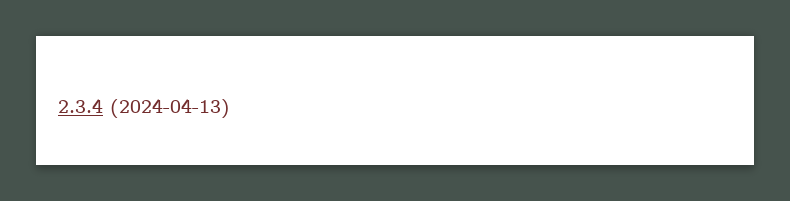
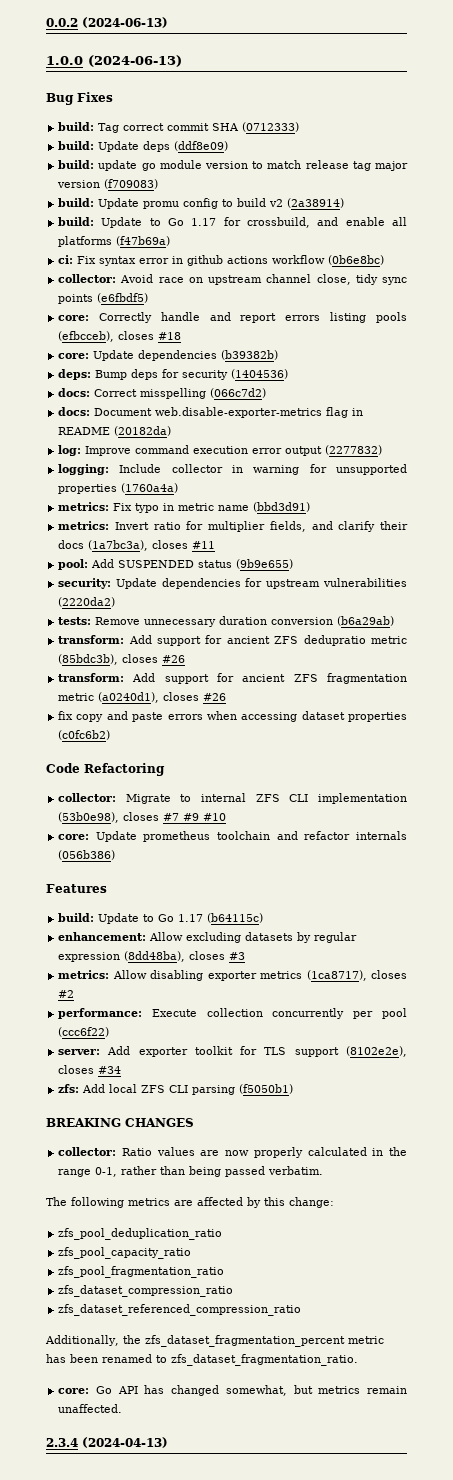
+ 0.0.2 (2024-06-13)
+ 1.0.0 (2024-06-13)
+ Bug Fixes
+ build: Tag correct commit SHA (0712333)
+ build: Update deps (ddf8e09)
+ build: update go module version to match release tag major version (f709083)
+ build: Update promu config to build v2 (2a38914)
+ build: Update to Go 1.17 for crossbuild, and enable all platforms (f47b69a)
+ ci: Fix syntax error in github actions workflow (0b6e8bc)
+ collector: Avoid race on upstream channel close, tidy sync points (e6fbdf5)
+ core: Correctly handle and report errors listing pools (efbcceb), closes #18
+ core: Update dependencies (b39382b)
+ deps: Bump deps for security (1404536)
+ docs: Correct misspelling (066c7d2)
+ docs: Document web.disable-exporter-metrics flag in README (20182da)
+ log: Improve command execution error output (2277832)
+ logging: Include collector in warning for unsupported properties (1760a4a)
+ metrics: Fix typo in metric name (bbd3d91)
+ metrics: Invert ratio for multiplier fields, and clarify their docs (1a7bc3a), closes #11
+ pool: Add SUSPENDED status (9b9e655)
+ security: Update dependencies for upstream vulnerabilities (2220da2)
+ tests: Remove unnecessary duration conversion (b6a29ab)
+ transform: Add support for ancient ZFS dedupratio metric (85bdc3b), closes #26
+ transform: Add support for ancient ZFS fragmentation metric (a0240d1), closes #26
+ fix copy and paste errors when accessing dataset properties (c0fc6b2)
+ Code Refactoring
+ collector: Migrate to internal ZFS CLI implementation (53b0e98), closes #7 #9 #10
+ core: Update prometheus toolchain and refactor internals (056b386)
+ Features
+ build: Update to Go 1.17 (b64115c)
+ enhancement: Allow excluding datasets by regular expression (8dd48ba), closes #3
+ metrics: Allow disabling exporter metrics (1ca8717), closes #2
+ performance: Execute collection concurrently per pool (ccc6f22)
+ server: Add exporter toolkit for TLS support (8102e2e), closes #34
+ zfs: Add local ZFS CLI parsing (f5050b1)
+ BREAKING CHANGES
+ collector: Ratio values are now properly calculated in the range 0-1, rather than being passed verbatim.
+ The following metrics are affected by this change:
+ zfs_pool_deduplication_ratio
+ zfs_pool_capacity_ratio
+ zfs_pool_fragmentation_ratio
+ zfs_dataset_compression_ratio
+ zfs_dataset_referenced_compression_ratio
+ Additionally, the zfs_dataset_fragmentation_percent metric has been renamed to zfs_dataset_fragmentation_ratio.
+ core: Go API has changed somewhat, but metrics remain unaffected.

